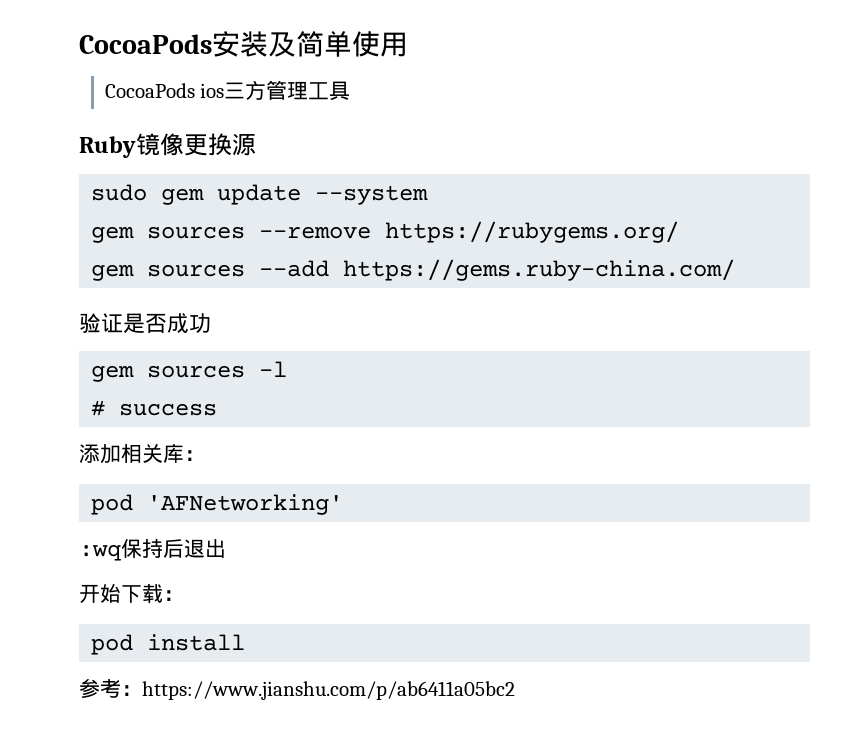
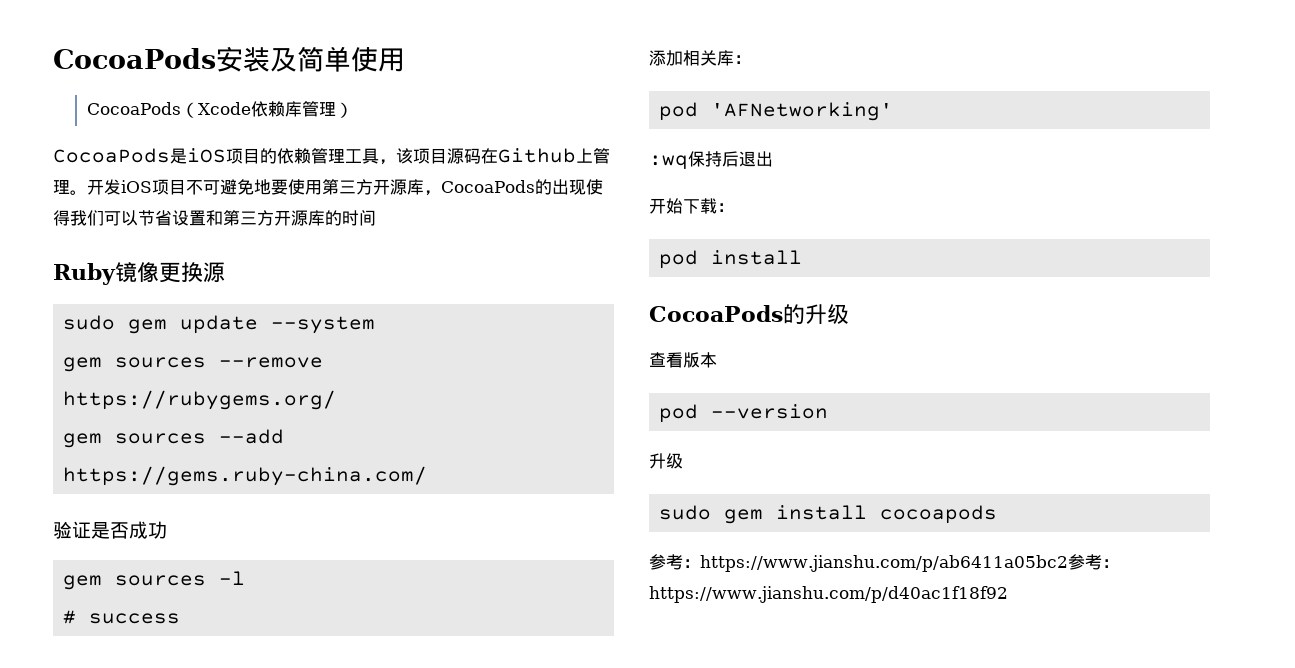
- CocoaPods ios三方管理工具
+ CocoaPods（Xcode依赖库管理）
+ CocoaPods是iOS项目的依赖管理工具，该项目源码在Github上管理。开发iOS项目不可避免地要使用第三方开源库，CocoaPods的出现使得我们可以节省设置和第三方开源库的时间
+ CocoaPods的升级
+ 查看版本
+ pod --version
+ 升级
+ sudo gem install cocoapods
- 参考：https://www.jianshu.com/p/ab6411a05bc2
+ 参考：https://www.jianshu.com/p/ab6411a05bc2参考：https://www.jianshu.com/p/d40ac1f18f92

